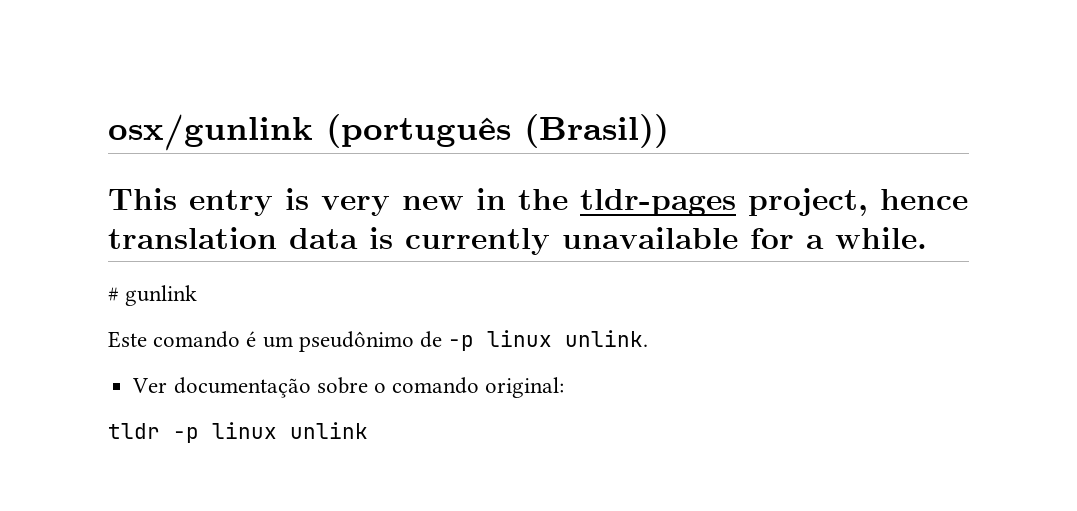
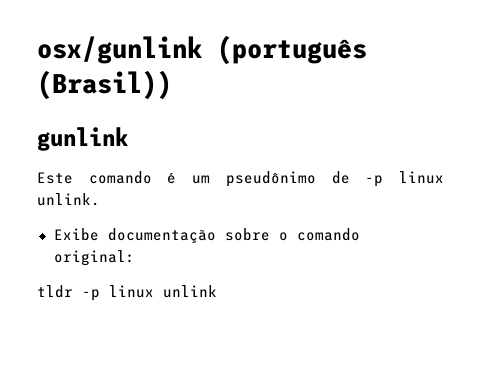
- This entry is very new in the tldr-pages project, hence translation data is currently unavailable for a while.
- # gunlink
+ gunlink
- Ver documentação sobre o comando original:
+ Exibe documentação sobre o comando original:

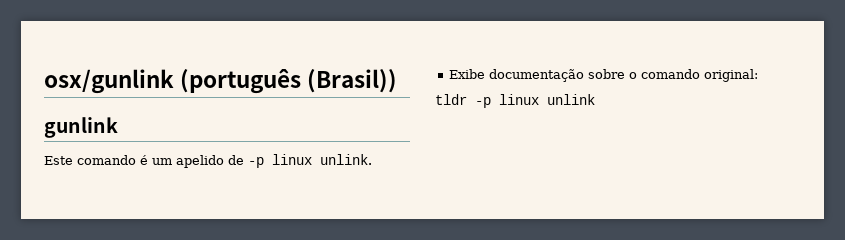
- Este comando é um pseudônimo de -p linux unlink.
+ Este comando é um apelido de -p linux unlink.

